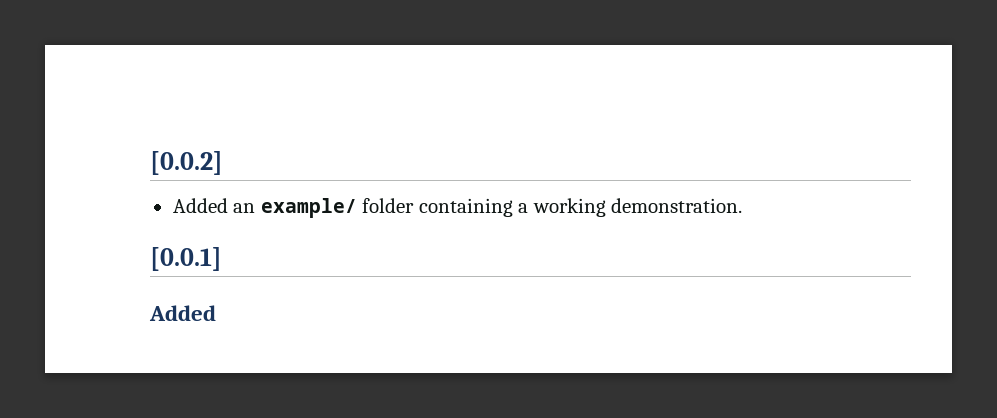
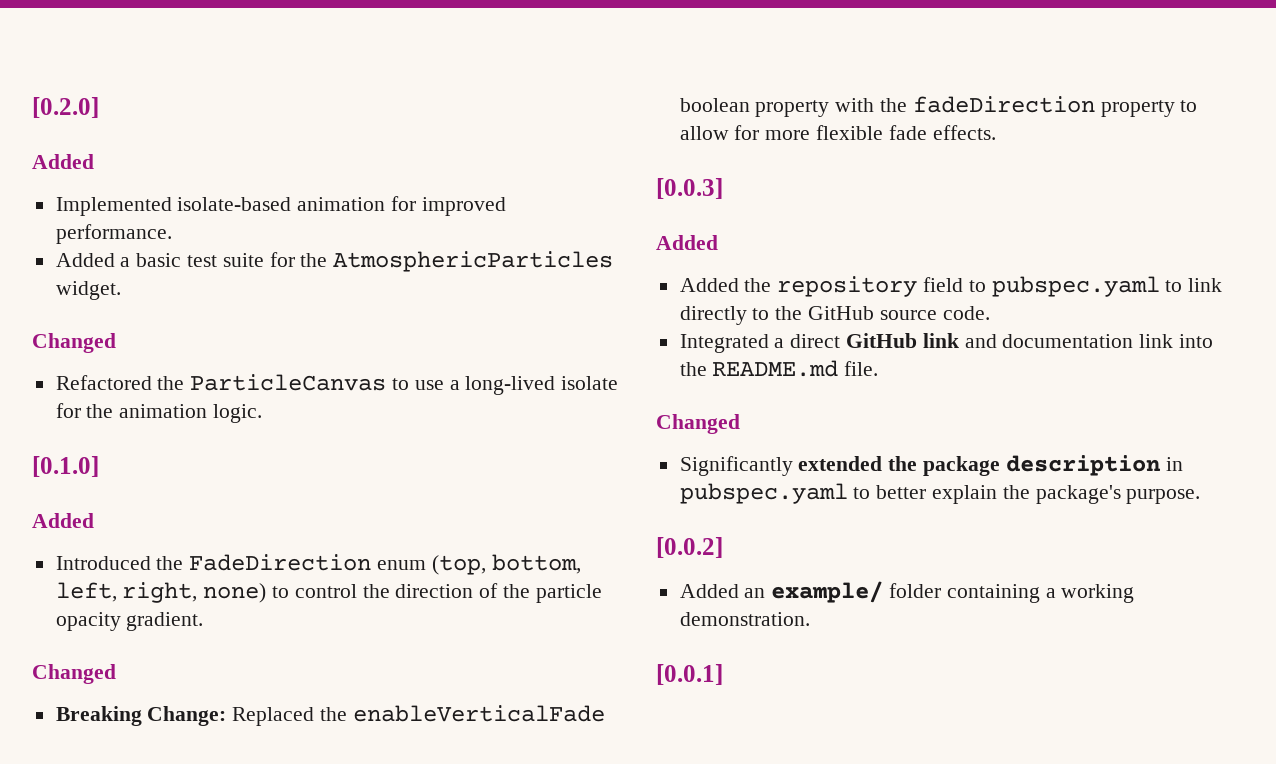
+ [0.2.0]
+ Added
+ Implemented isolate-based animation for improved performance.
+ Added a basic test suite for the AtmosphericParticles widget.
+ Changed
+ Refactored the ParticleCanvas to use a long-lived isolate for the animation logic.
+ [0.1.0]
+ Added
+ Introduced the FadeDirection enum (top, bottom, left, right, none) to control the direction of the particle opacity gradient.
+ Changed
+ Breaking Change: Replaced the enableVerticalFade boolean property with the fadeDirection property to allow for more flexible fade effects.
+ [0.0.3]
+ Added
+ Added the repository field to pubspec.yaml to link directly to the GitHub source code.
+ Integrated a direct GitHub link and documentation link into the README.md file.
+ Changed
+ Significantly extended the package description in pubspec.yaml to better explain the package's purpose.
  [0.0.1]
- Added

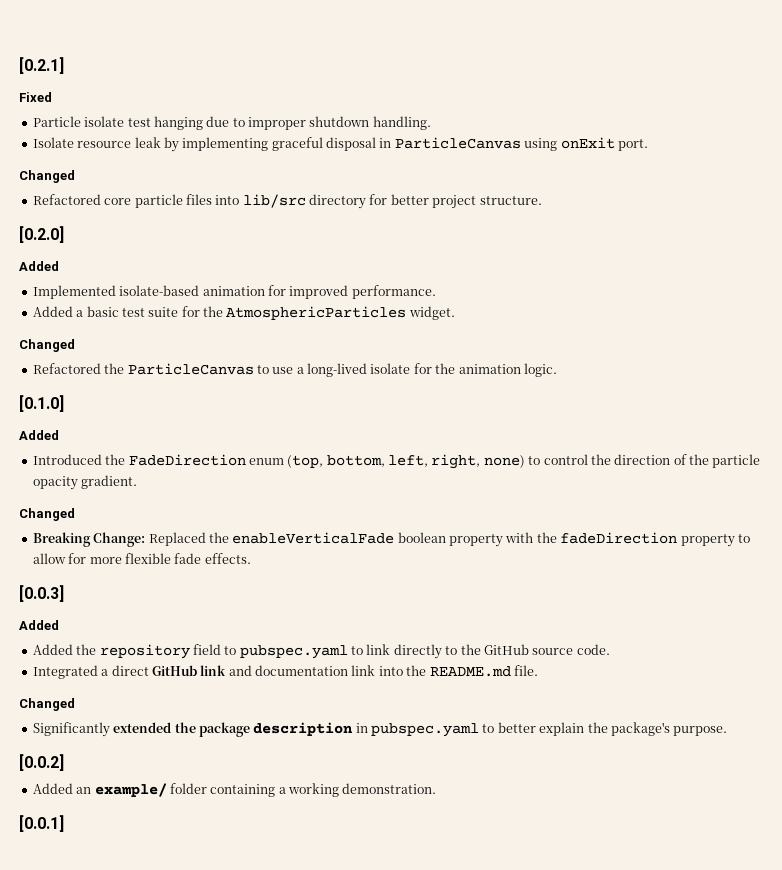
+ [0.2.1]
+ Fixed
+ Particle isolate test hanging due to improper shutdown handling.
+ Isolate resource leak by implementing graceful disposal in ParticleCanvas using onExit port.
+ Changed
+ Refactored core particle files into lib/src directory for better project structure.

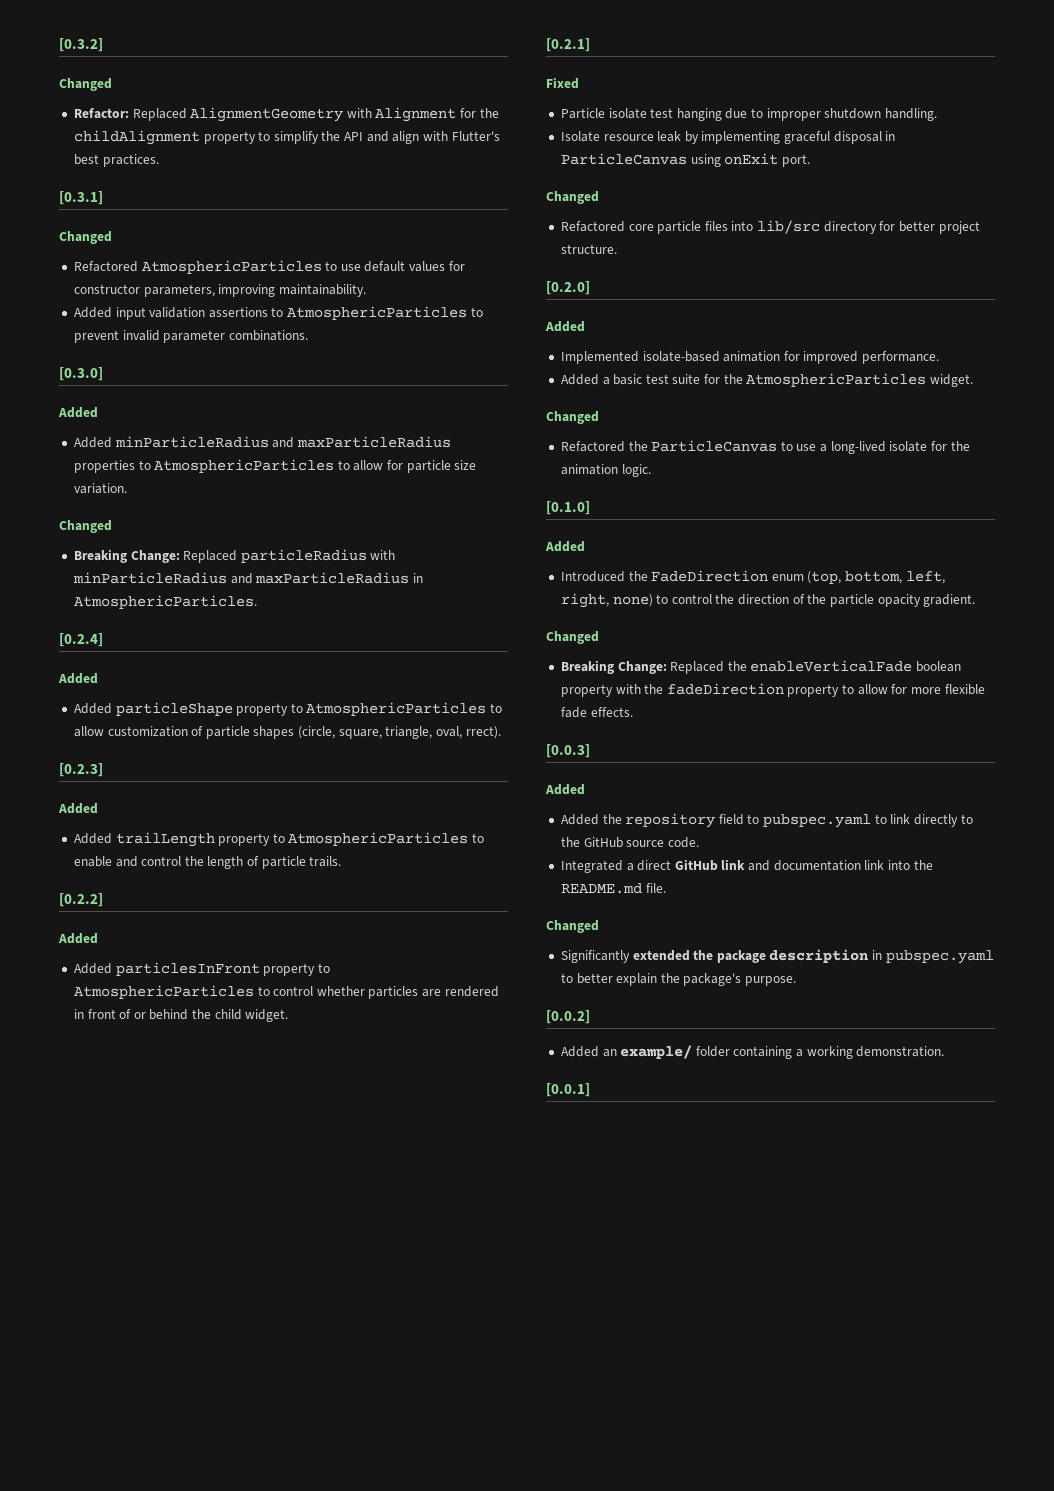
+ [0.3.2]
+ Changed
+ Refactor: Replaced AlignmentGeometry with Alignment for the childAlignment property to simplify the API and align with Flutter's best practices.
+ [0.3.1]
+ Changed
+ Refactored AtmosphericParticles to use default values for constructor parameters, improving maintainability.
+ Added input validation assertions to AtmosphericParticles to prevent invalid parameter combinations.
+ [0.3.0]
+ Added
+ Added minParticleRadius and maxParticleRadius properties to AtmosphericParticles to allow for particle size variation.
+ Changed
+ Breaking Change: Replaced particleRadius with minParticleRadius and maxParticleRadius in AtmosphericParticles.
+ [0.2.4]
+ Added
+ Added particleShape property to AtmosphericParticles to allow customization of particle shapes (circle, square, triangle, oval, rrect).
+ [0.2.3]
+ Added
+ Added trailLength property to AtmosphericParticles to enable and control the length of particle trails.
+ [0.2.2]
+ Added
+ Added particlesInFront property to AtmosphericParticles to control whether particles are rendered in front of or behind the child widget.

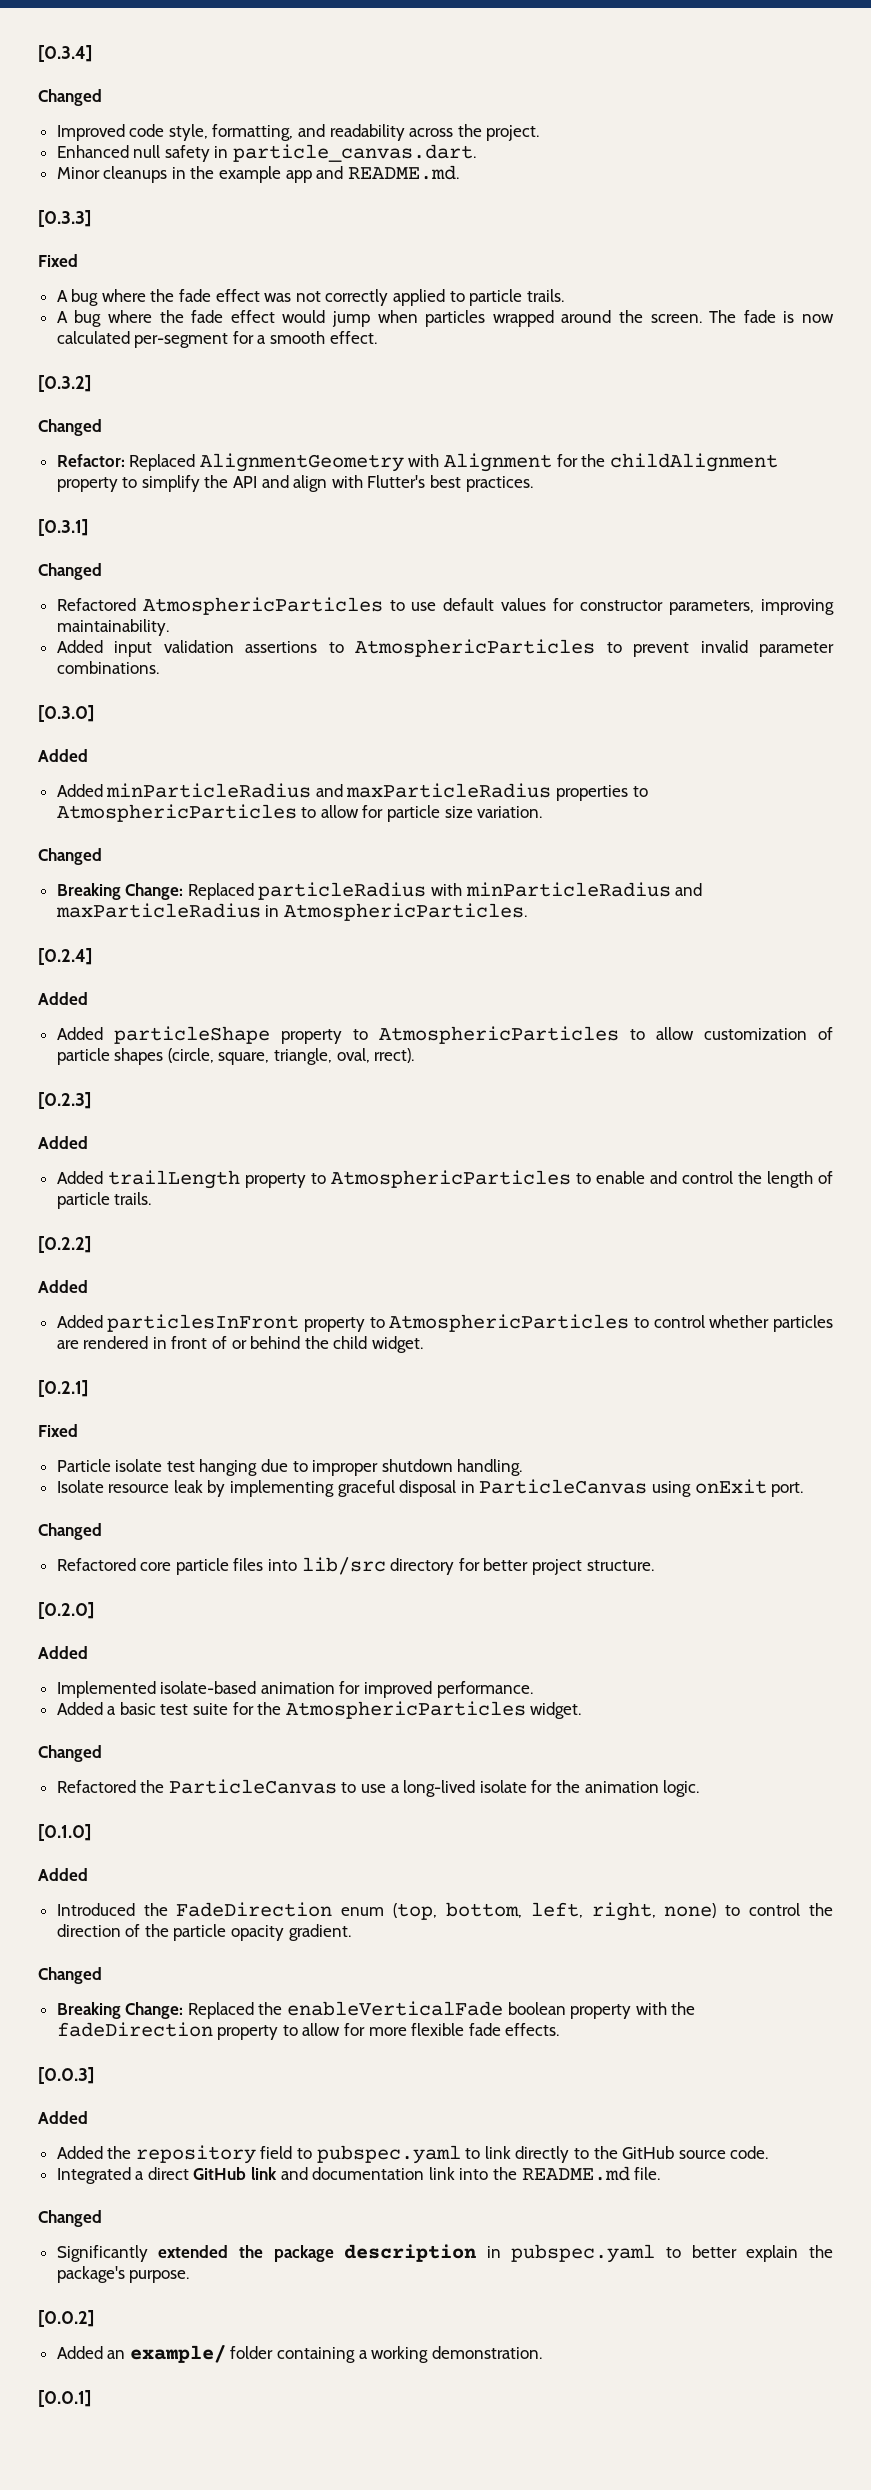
+ [0.3.4]
+ Changed
+ Improved code style, formatting, and readability across the project.
+ Enhanced null safety in particle_canvas.dart.
+ Minor cleanups in the example app and README.md.
+ [0.3.3]
+ Fixed
+ A bug where the fade effect was not correctly applied to particle trails.
+ A bug where the fade effect would jump when particles wrapped around the screen. The fade is now calculated per-segment for a smooth effect.

